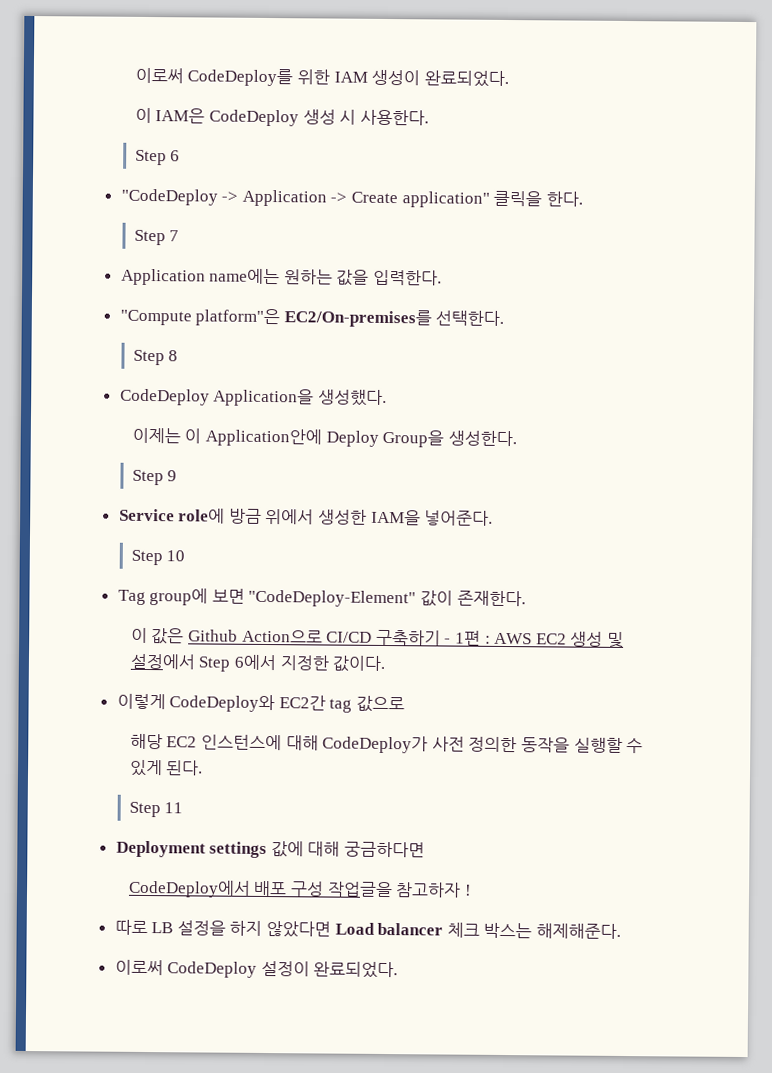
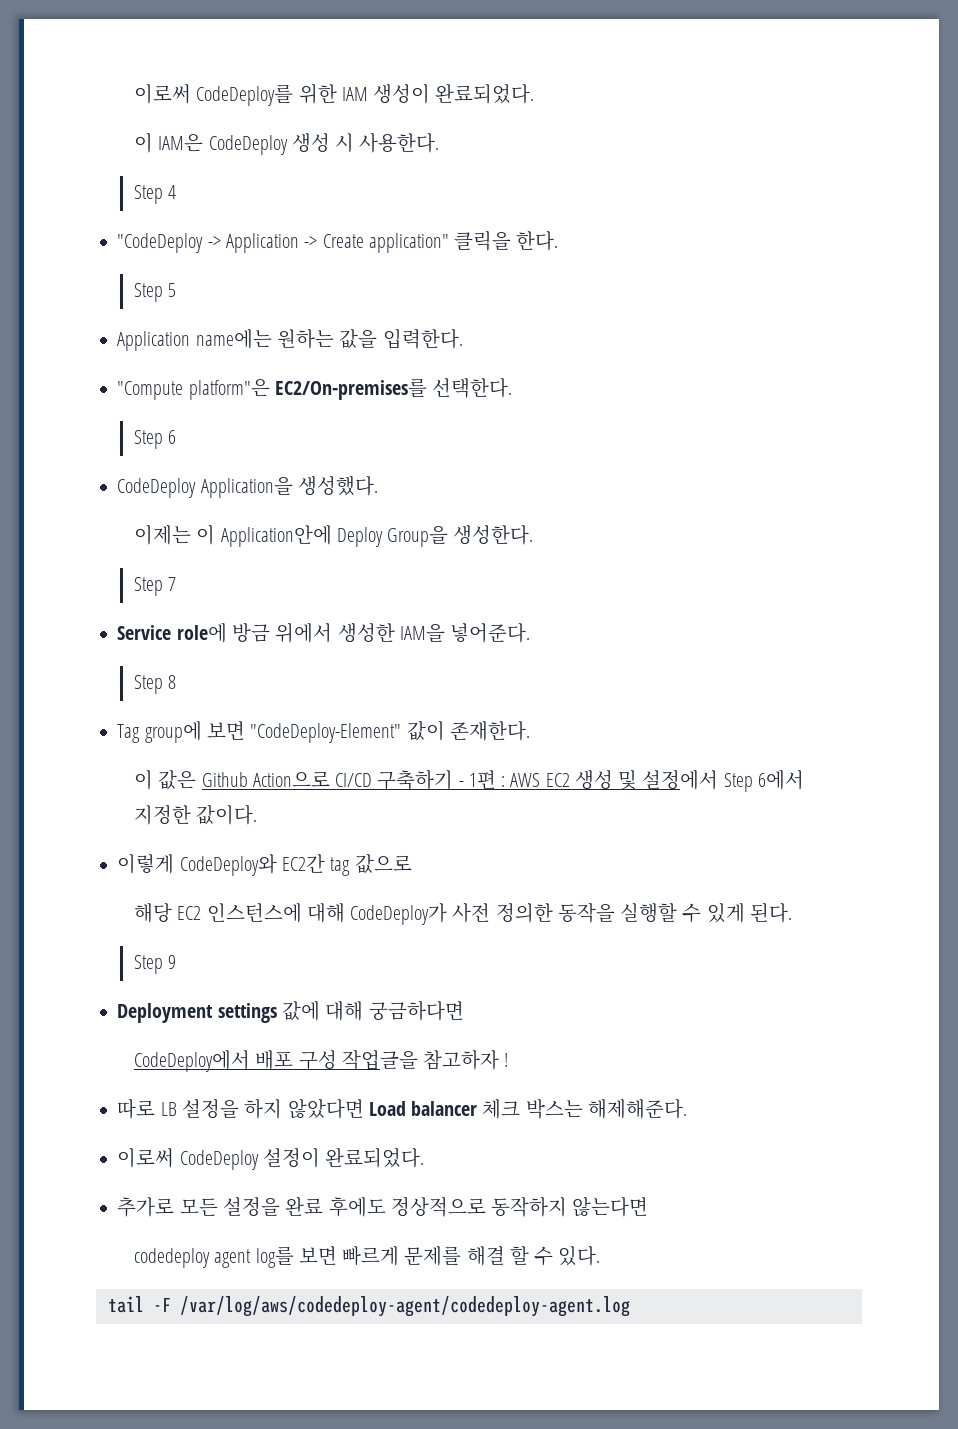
- Step 6
+ Step 4
- Step 7
+ Step 5
- Step 8
+ Step 6
- Step 9
+ Step 7
- Step 10
+ Step 8
- Step 11
+ Step 9
+ 추가로 모든 설정을 완료 후에도 정상적으로 동작하지 않는다면
+ codedeploy agent log를 보면 빠르게 문제를 해결 할 수 있다.
+ tail -F /var/log/aws/codedeploy-agent/codedeploy-agent.log

